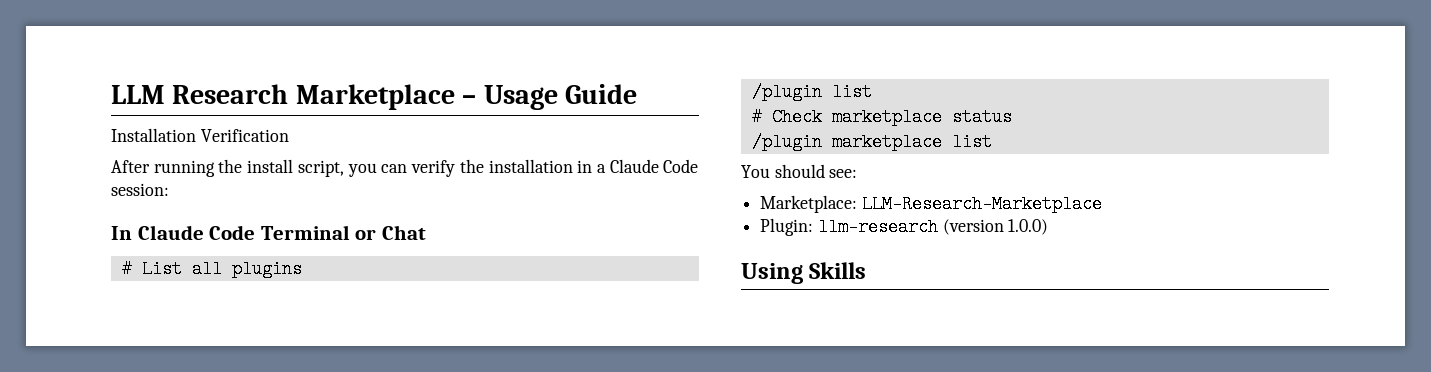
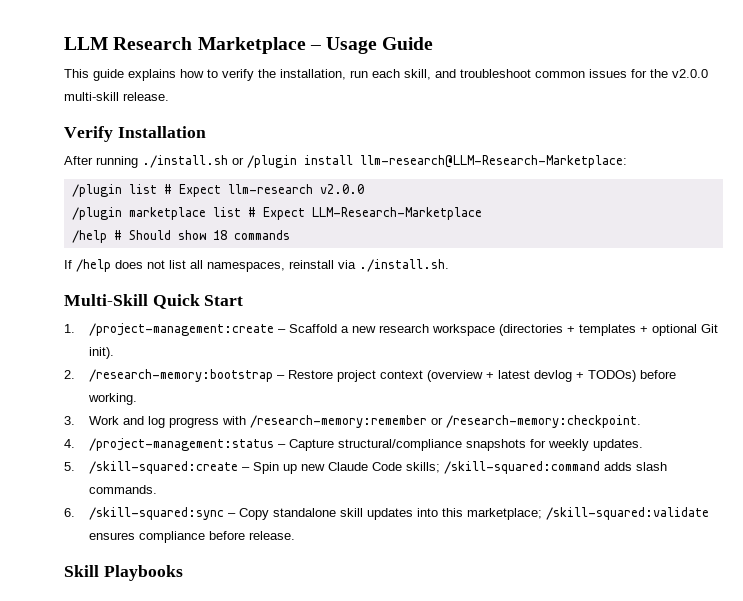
- Installation Verification
+ This guide explains how to verify the installation, run each skill, and troubleshoot common issues for the v2.0.0 multi-skill release.
+ Verify Installation
- After running the install script, you can verify the installation in a Claude Code session:
- In Claude Code Terminal or Chat
- # List all plugins
- /plugin list
- # Check marketplace status
- /plugin marketplace list
- You should see:
- Marketplace: LLM-Research-Marketplace
- Plugin: llm-research (version 1.0.0)
- Using Skills
+ After running ./install.sh or /plugin install llm-research@LLM-Research-Marketplace:
+ /plugin list # Expect llm-research v2.0.0
+ /plugin marketplace list # Expect LLM-Research-Marketplace
+ /help # Should show 18 commands
+ If /help does not list all namespaces, reinstall via ./install.sh.
+ Multi-Skill Quick Start
+ 1. /project-management:create – Scaffold a new research workspace (directories + templates + optional Git init).
+ 2. /research-memory:bootstrap – Restore project context (overview + latest devlog + TODOs) before working.
+ 3. Work and log progress with /research-memory:remember or /research-memory:checkpoint.
+ 4. /project-management:status – Capture structural/compliance snapshots for weekly updates.
+ 5. /skill-squared:create – Spin up new Claude Code skills; /skill-squared:command adds slash commands.
+ 6. /skill-squared:sync – Copy standalone skill updates into this marketplace; /skill-squared:validate ensures compliance before release.
+ Skill Playbooks

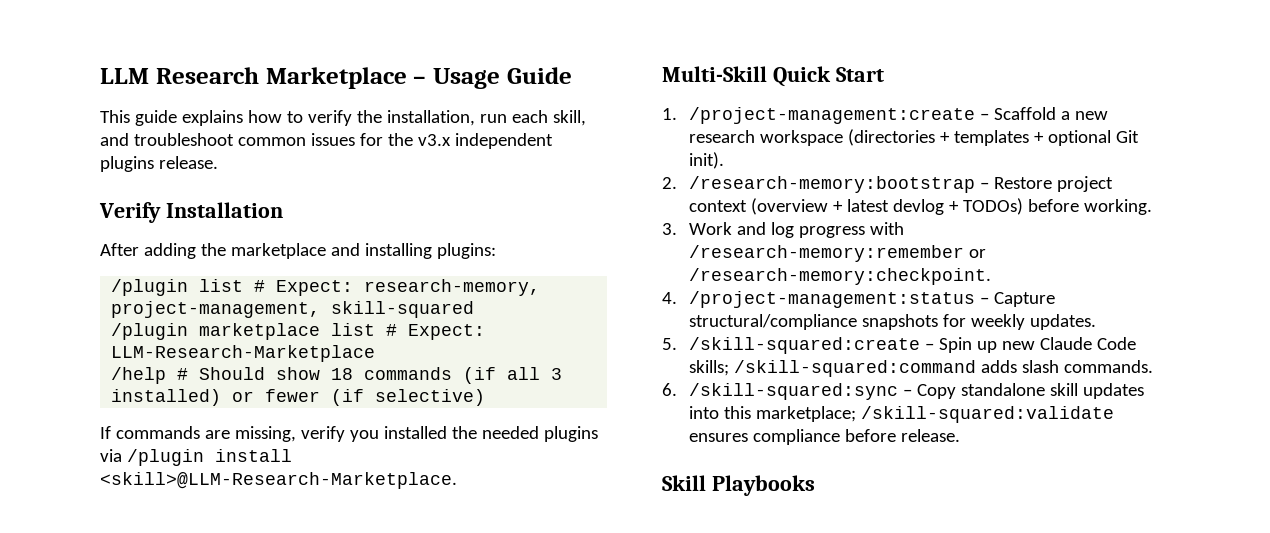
- This guide explains how to verify the installation, run each skill, and troubleshoot common issues for the v2.0.0 multi-skill release.
+ This guide explains how to verify the installation, run each skill, and troubleshoot common issues for the v3.x independent plugins release.
- After running ./install.sh or /plugin install llm-research@LLM-Research-Marketplace:
+ After adding the marketplace and installing plugins:
- /plugin list # Expect llm-research v2.0.0
+ /plugin list # Expect: research-memory, project-management, skill-squared
- /plugin marketplace list # Expect LLM-Research-Marketplace
+ /plugin marketplace list # Expect: LLM-Research-Marketplace
- /help # Should show 18 commands
- If /help does not list all namespaces, reinstall via ./install.sh.
+ /help # Should show 18 commands (if all 3 installed) or fewer (if selective)
+ If commands are missing, verify you installed the needed plugins via /plugin install <skill>@LLM-Research-Marketplace.

